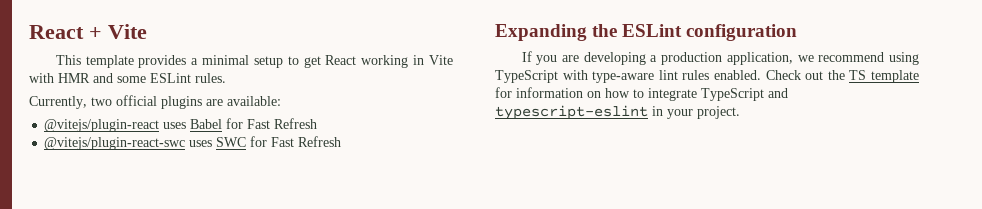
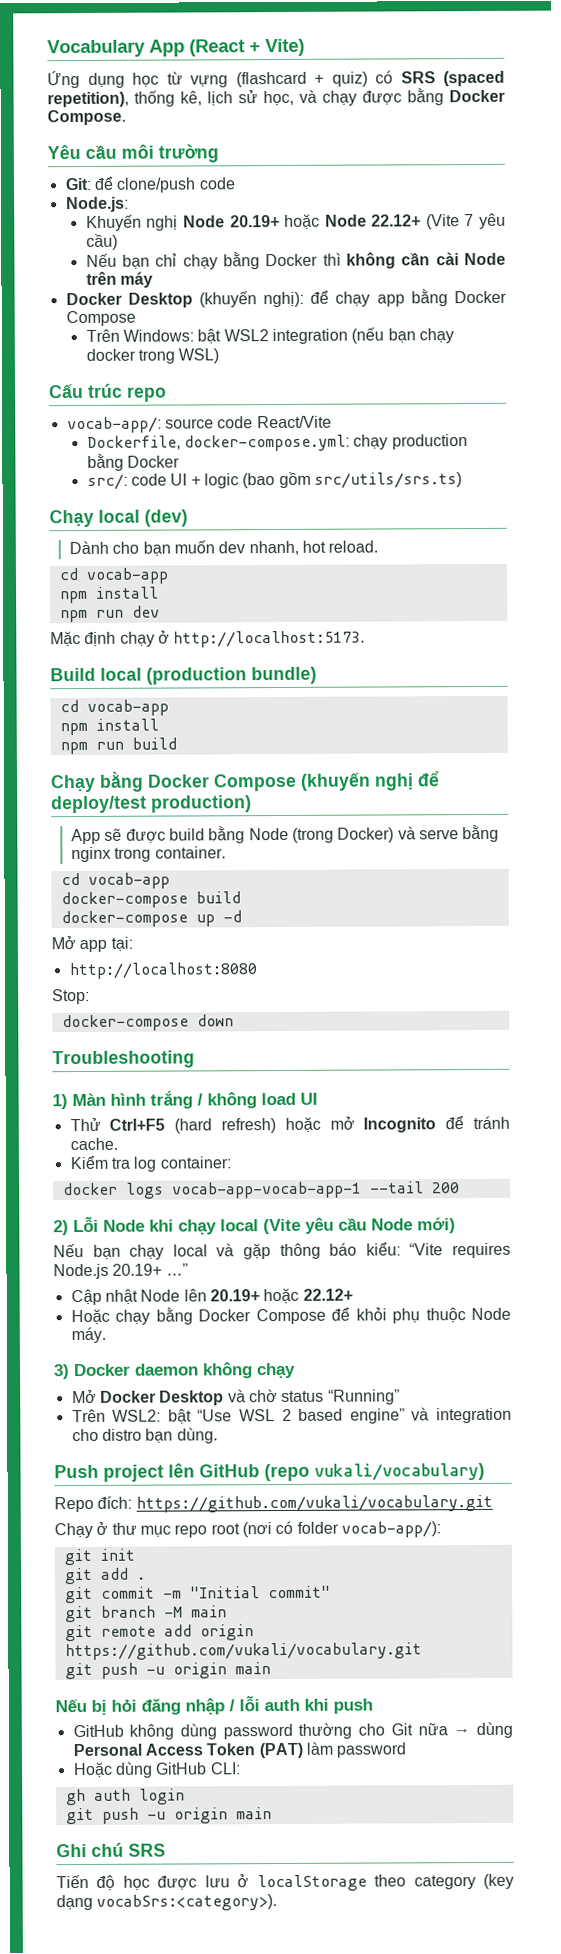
- React + Vite
- This template provides a minimal setup to get React working in Vite with HMR and some ESLint rules.
- Currently, two official plugins are available:
- @vitejs/plugin-react uses Babel for Fast Refresh
- @vitejs/plugin-react-swc uses SWC for Fast Refresh
- Expanding the ESLint configuration
- If you are developing a production application, we recommend using TypeScript with type-aware lint rules enabled. Check out the TS template for information on how to integrate TypeScript and typescript-eslint in your project.
+ Vocabulary App (React + Vite)
+ Ứng dụng học từ vựng (flashcard + quiz) có SRS (spaced repetition), thống kê, lịch sử học, và chạy được bằng Docker Compose.
+ Yêu cầu môi trường
+ Git: để clone/push code
+ Node.js:
+ Khuyến nghị Node 20.19+ hoặc Node 22.12+ (Vite 7 yêu cầu)
+ Nếu bạn chỉ chạy bằng Docker thì không cần cài Node trên máy
+ Docker Desktop (khuyến nghị): để chạy app bằng Docker Compose
+ Trên Windows: bật WSL2 integration (nếu bạn chạy docker trong WSL)
+ Cấu trúc repo
+ vocab-app/: source code React/Vite
+ Dockerfile, docker-compose.yml: chạy production bằng Docker
+ src/: code UI + logic (bao gồm src/utils/srs.ts)
+ Chạy local (dev)
+ Dành cho bạn muốn dev nhanh, hot reload.
+ cd vocab-app
+ npm install
+ npm run dev
+ Mặc định chạy ở http://localhost:5173.
+ Build local (production bundle)
+ cd vocab-app
+ npm install
+ npm run build
+ Chạy bằng Docker Compose (khuyến nghị để deploy/test production)
+ App sẽ được build bằng Node (trong Docker) và serve bằng nginx trong container.
+ cd vocab-app
+ docker-compose build
+ docker-compose up -d
+ Mở app tại:
+ http://localhost:8080
+ Stop:
+ docker-compose down
+ Troubleshooting
+ 1) Màn hình trắng / không load UI
+ Thử Ctrl+F5 (hard refresh) hoặc mở Incognito để tránh cache.
+ Kiểm tra log container:
+ docker logs vocab-app-vocab-app-1 --tail 200
+ 2) Lỗi Node khi chạy local (Vite yêu cầu Node mới)
+ Nếu bạn chạy local và gặp thông báo kiểu: “Vite requires Node.js 20.19+ …”
+ Cập nhật Node lên 20.19+ hoặc 22.12+
+ Hoặc chạy bằng Docker Compose để khỏi phụ thuộc Node máy.
+ 3) Docker daemon không chạy
+ Mở Docker Desktop và chờ status “Running”
+ Trên WSL2: bật “Use WSL 2 based engine” và integration cho distro bạn dùng.
+ Push project lên GitHub (repo vukali/vocabulary)
+ Repo đích: https://github.com/vukali/vocabulary.git
+ Chạy ở thư mục repo root (nơi có folder vocab-app/):
+ git init
+ git add .
+ git commit -m "Initial commit"
+ git branch -M main
+ git remote add origin https://github.com/vukali/vocabulary.git
+ git push -u origin main
+ Nếu bị hỏi đăng nhập / lỗi auth khi push
+ GitHub không dùng password thường cho Git nữa → dùng Personal Access Token (PAT) làm password
+ Hoặc dùng GitHub CLI:
+ gh auth login
+ git push -u origin main
+ Ghi chú SRS
+ Tiến độ học được lưu ở localStorage theo category (key dạng vocabSrs:<category>).

